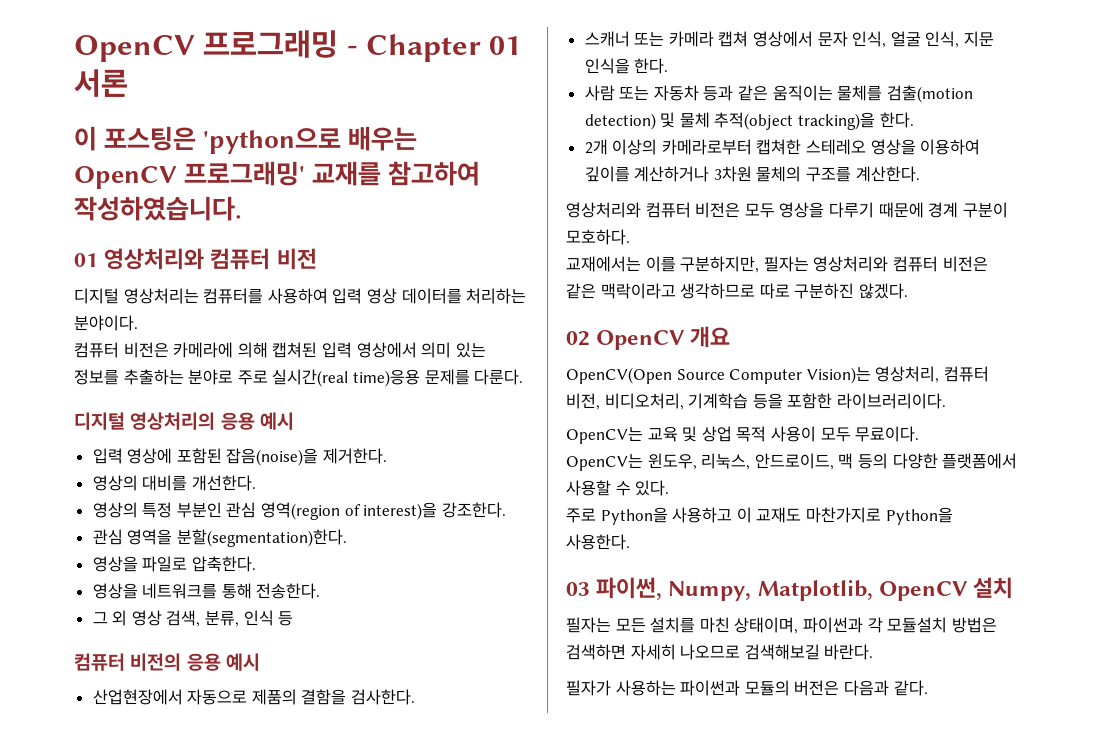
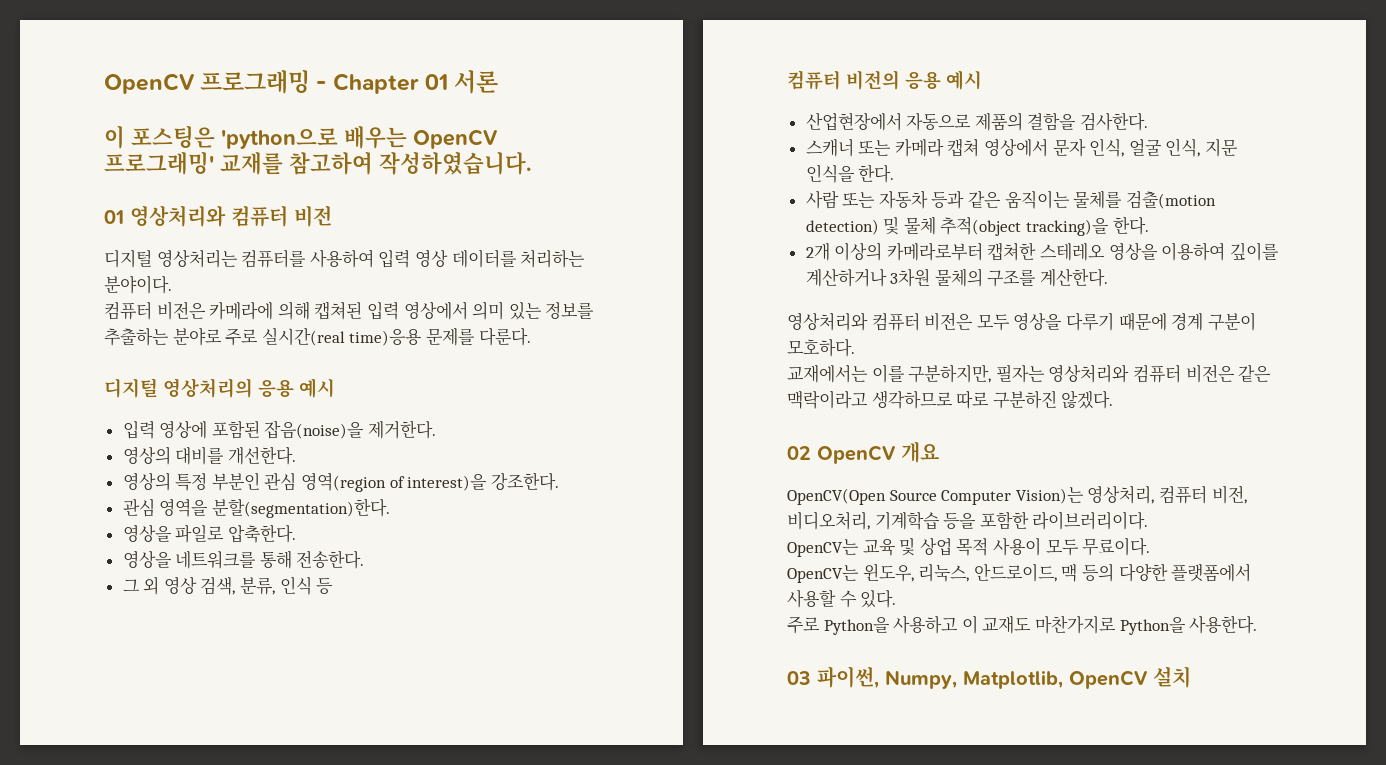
- 필자는 모든 설치를 마친 상태이며, 파이썬과 각 모듈설치 방법은 검색하면 자세히 나오므로 검색해보길 바란다.
- 필자가 사용하는 파이썬과 모듈의 버전은 다음과 같다.

